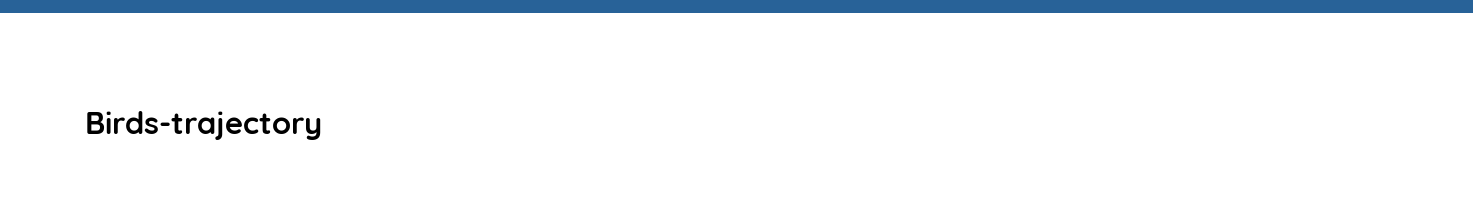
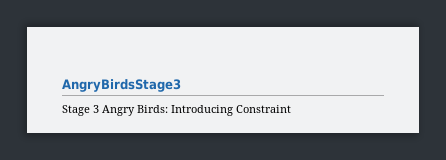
- Birds-trajectory
+ AngryBirdsStage3
+ Stage 3 Angry Birds: Introducing Constraint

